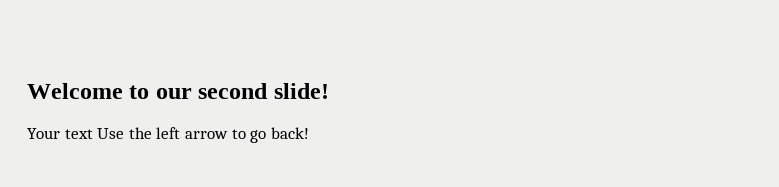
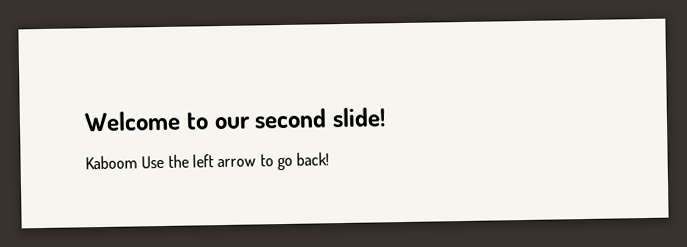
- Your text Use the left arrow to go back!
+ Kaboom Use the left arrow to go back!

